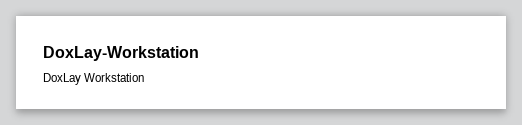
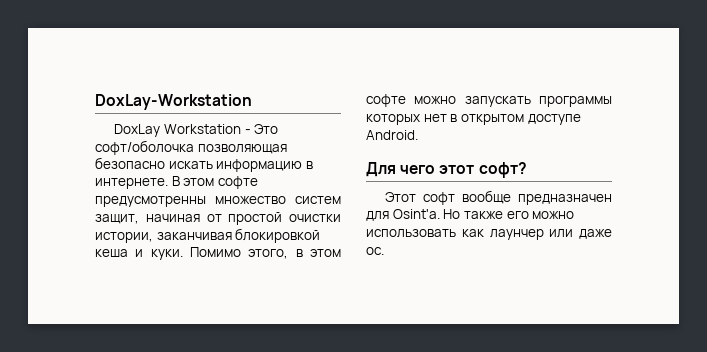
- DoxLay Workstation
+ DoxLay Workstation - Это софт/оболочка позволяющая безопасно искать информацию в интернете. В этом софте предусмотренны множество систем защит, начиная от простой очистки истории, заканчивая блокировкой кеша и куки. Помимо этого, в этом софте можно запускать программы которых нет в открытом доступе Android.
+ Для чего этот софт?
+ Этот софт вообще предназначен для Osint'а. Но также его можно использовать как лаунчер или даже ос.

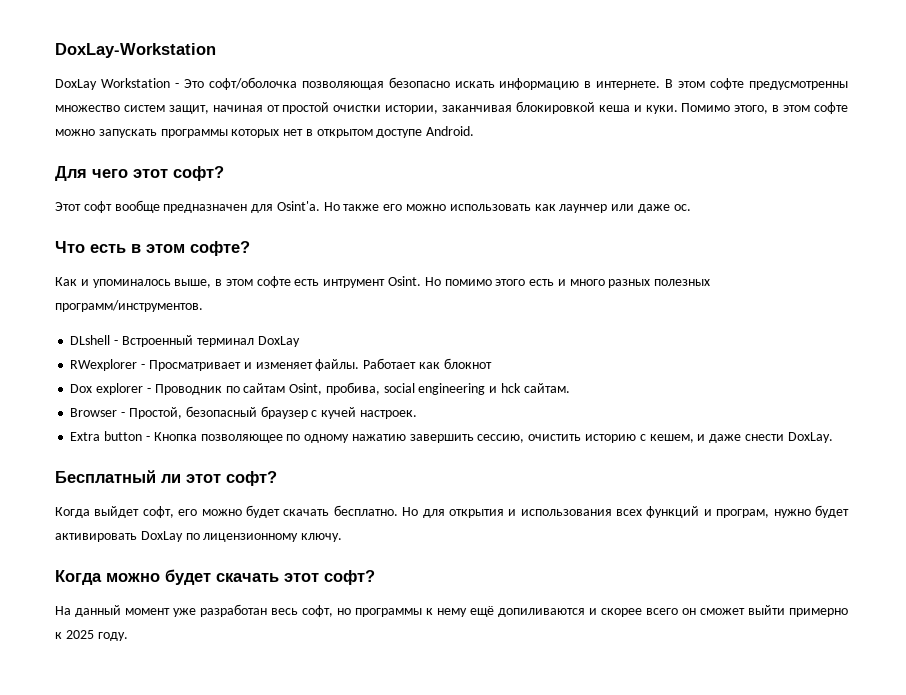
+ Что есть в этом софте?
+ Как и упоминалось выше, в этом софте есть интрумент Osint. Но помимо этого есть и много разных полезных программ/инструментов.
+ DLshell - Встроенный терминал DoxLay
+ RWexplorer - Просматривает и изменяет файлы. Работает как блокнот
+ Dox explorer - Проводник по сайтам Osint, пробива, social engineering и hck сайтам.
+ Browser - Простой, безопасный браузер с кучей настроек.
+ Extra button - Кнопка позволяющее по одному нажатию завершить сессию, очистить историю c кешем, и даже снести DoxLay.
+ Бесплатный ли этот софт?
+ Когда выйдет софт, его можно будет скачать бесплатно. Но для открытия и использования всех функций и програм, нужно будет активировать DoxLay по лицензионному ключу.
+ Когда можно будет скачать этот софт?
+ На данный момент уже разработан весь софт, но программы к нему ещё допиливаются и скорее всего он сможет выйти примерно к 2025 году.

